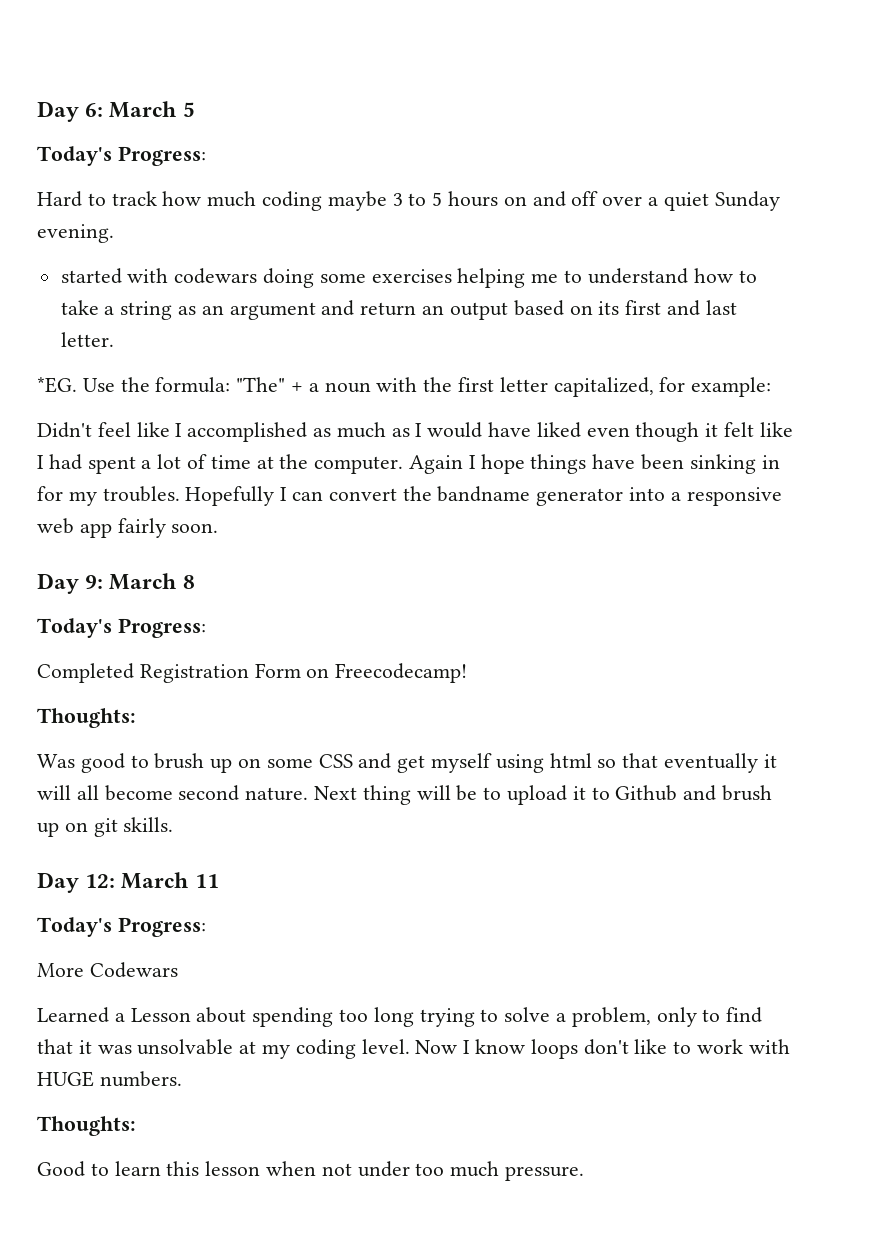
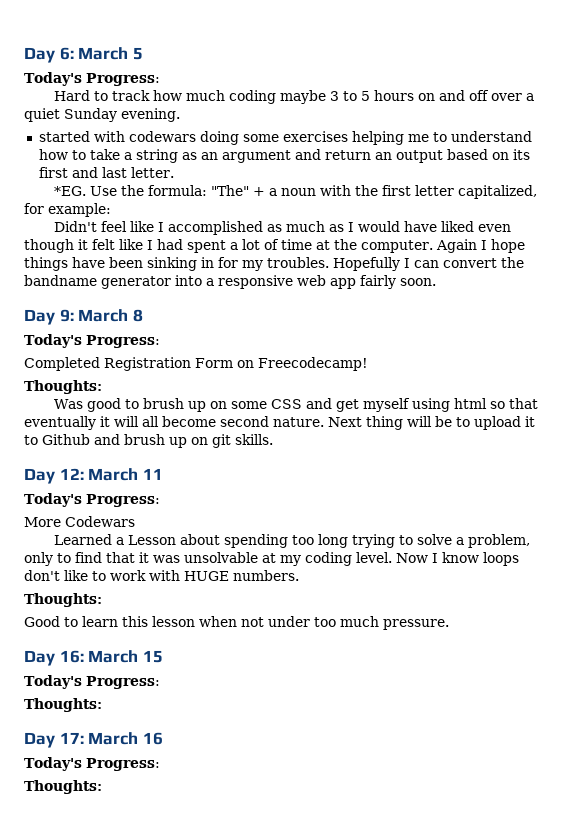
+ Day 16: March 15
+ Today's Progress:
+ Thoughts:
+ Day 17: March 16
+ Today's Progress:
+ Thoughts:

